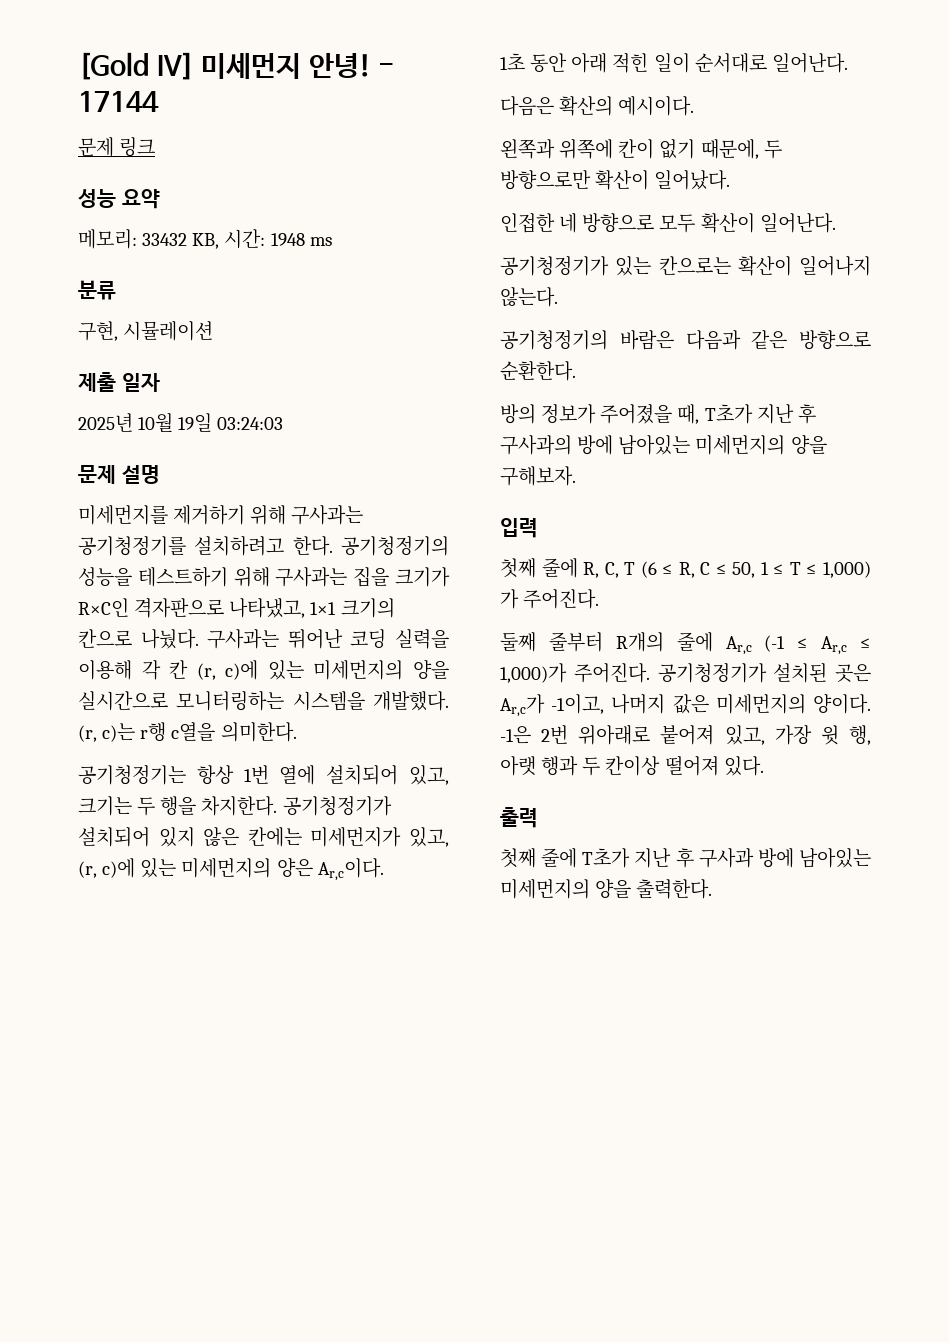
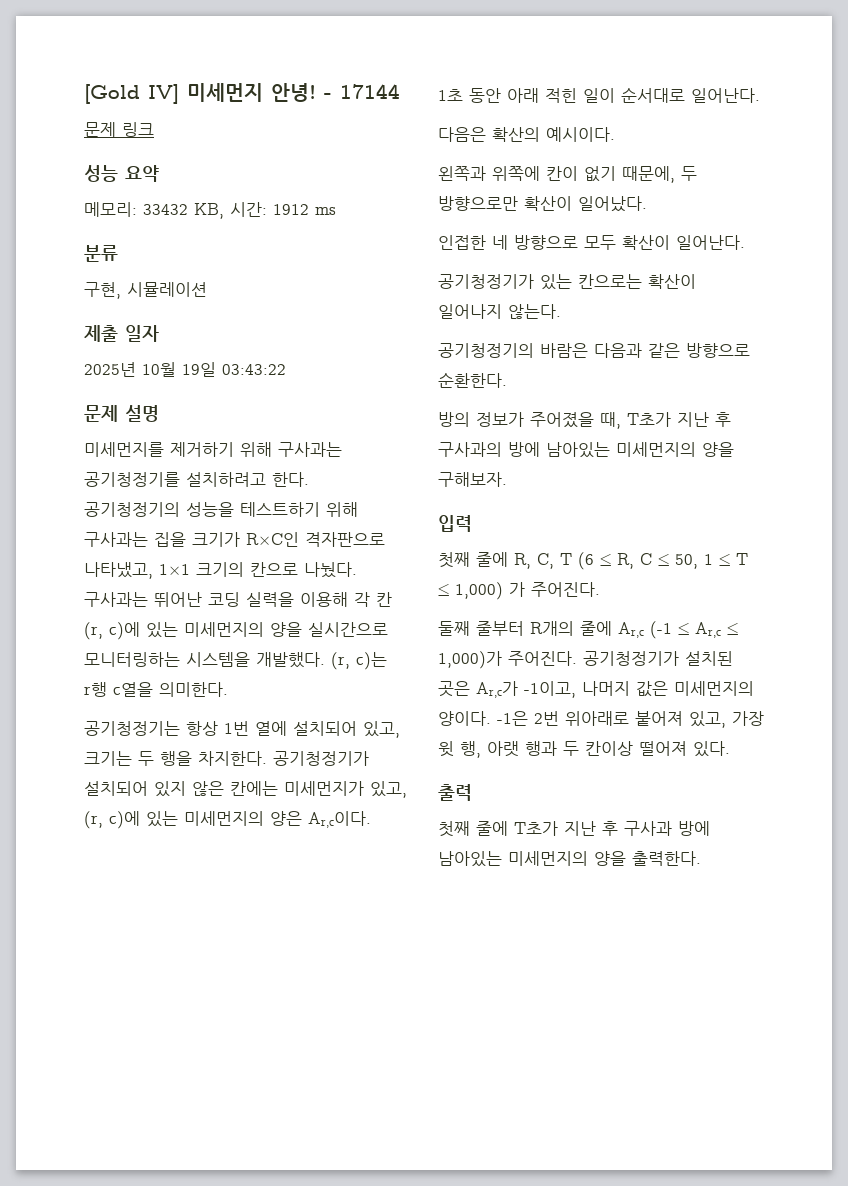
- 메모리: 33432 KB, 시간: 1948 ms
+ 메모리: 33432 KB, 시간: 1912 ms
- 2025년 10월 19일 03:24:03
+ 2025년 10월 19일 03:43:22

